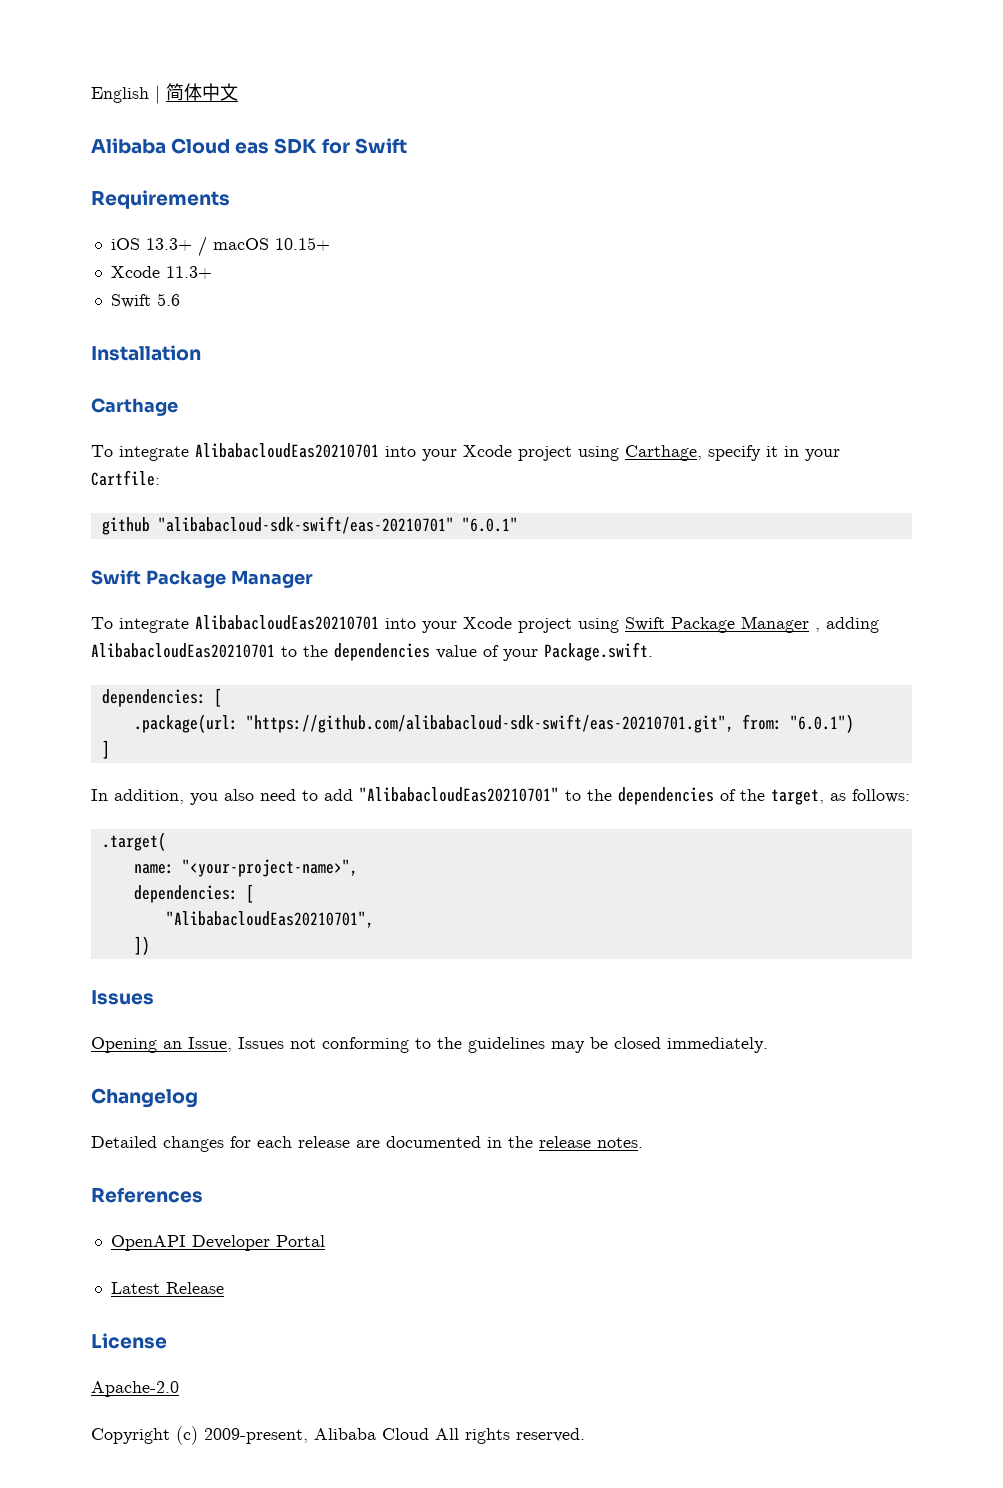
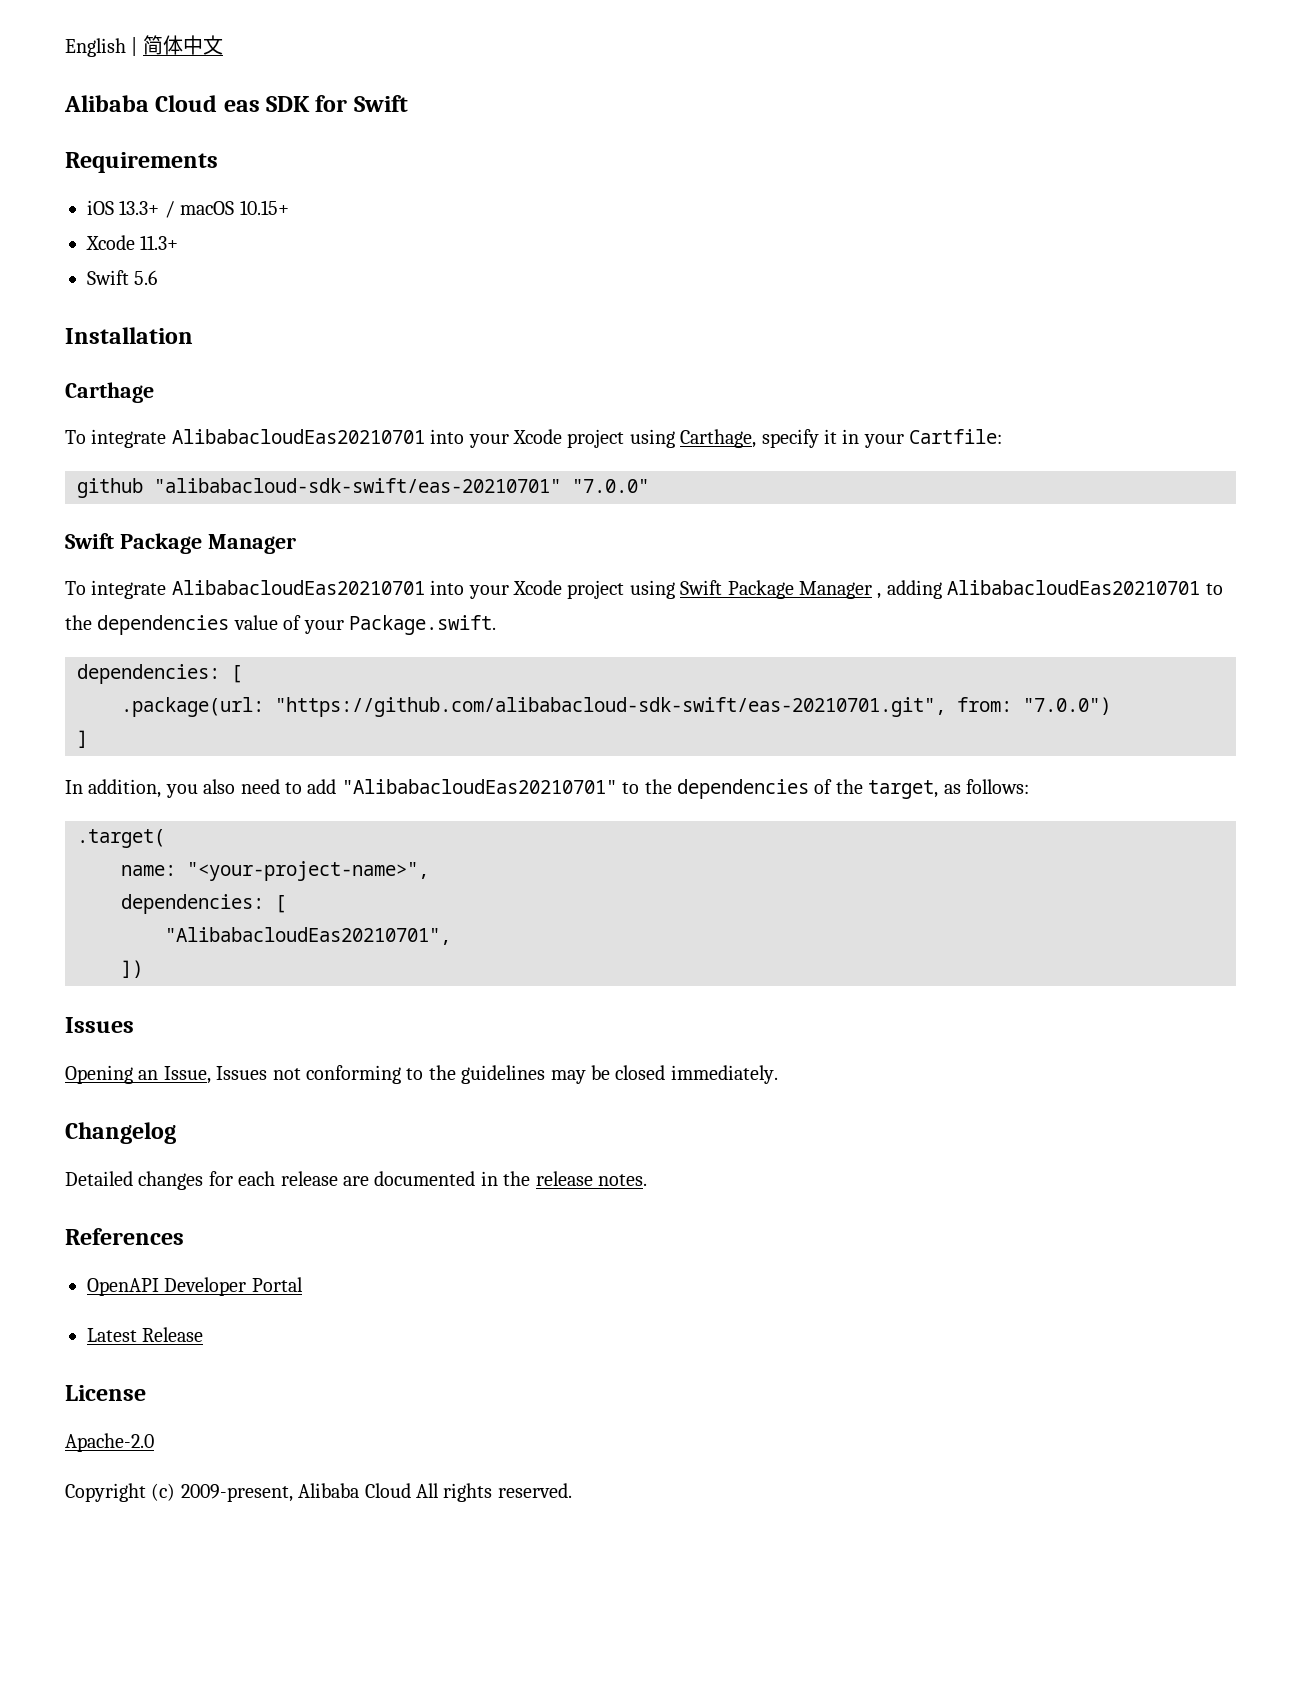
- github "alibabacloud-sdk-swift/eas-20210701" "6.0.1"
+ github "alibabacloud-sdk-swift/eas-20210701" "7.0.0"
- .package(url: "https://github.com/alibabacloud-sdk-swift/eas-20210701.git", from: "6.0.1")
+ .package(url: "https://github.com/alibabacloud-sdk-swift/eas-20210701.git", from: "7.0.0")

